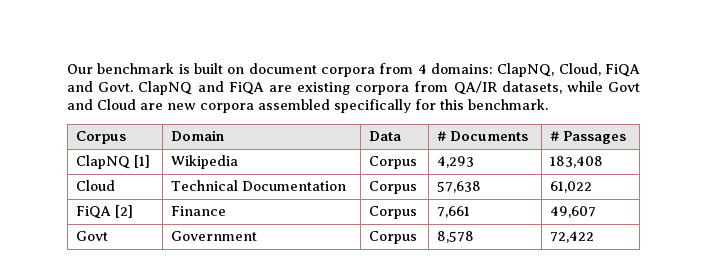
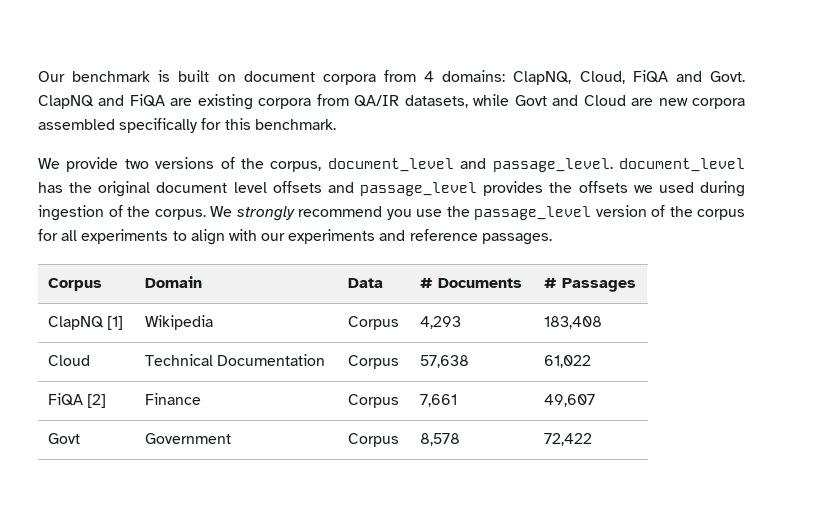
+ We provide two versions of the corpus, document_level and passage_level. document_level has the original document level offsets and passage_level provides the offsets we used during ingestion of the corpus. We strongly recommend you use the passage_level version of the corpus for all experiments to align with our experiments and reference passages.

